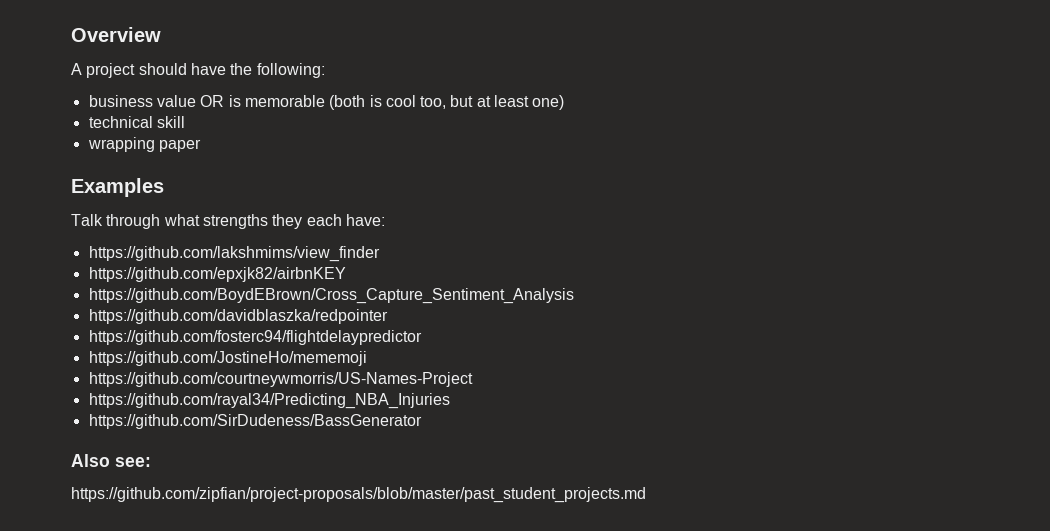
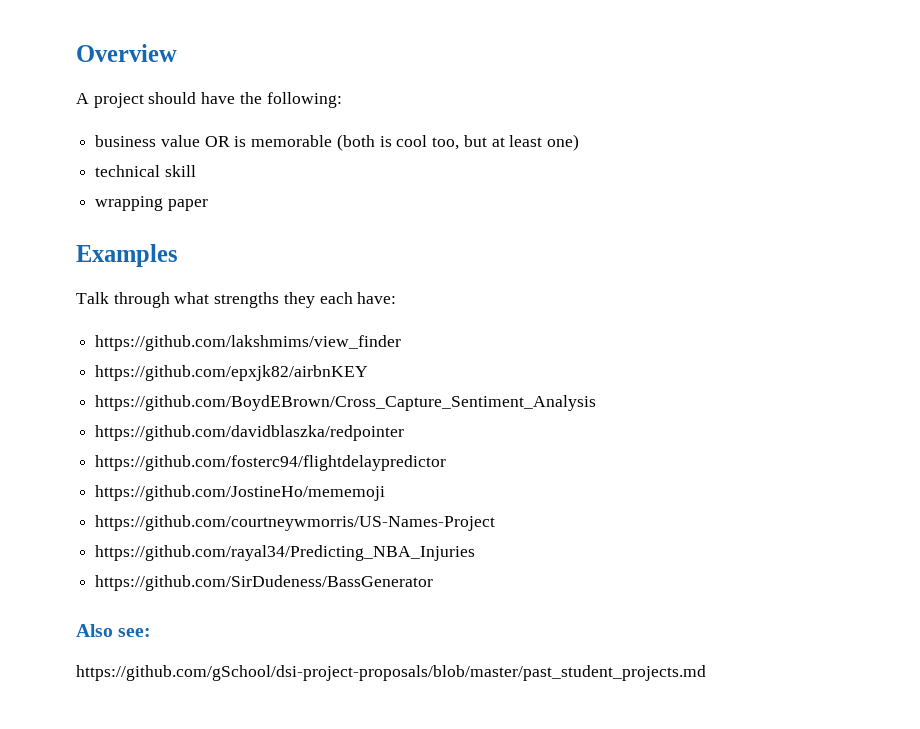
- https://github.com/zipfian/project-proposals/blob/master/past_student_projects.md
+ https://github.com/gSchool/dsi-project-proposals/blob/master/past_student_projects.md

